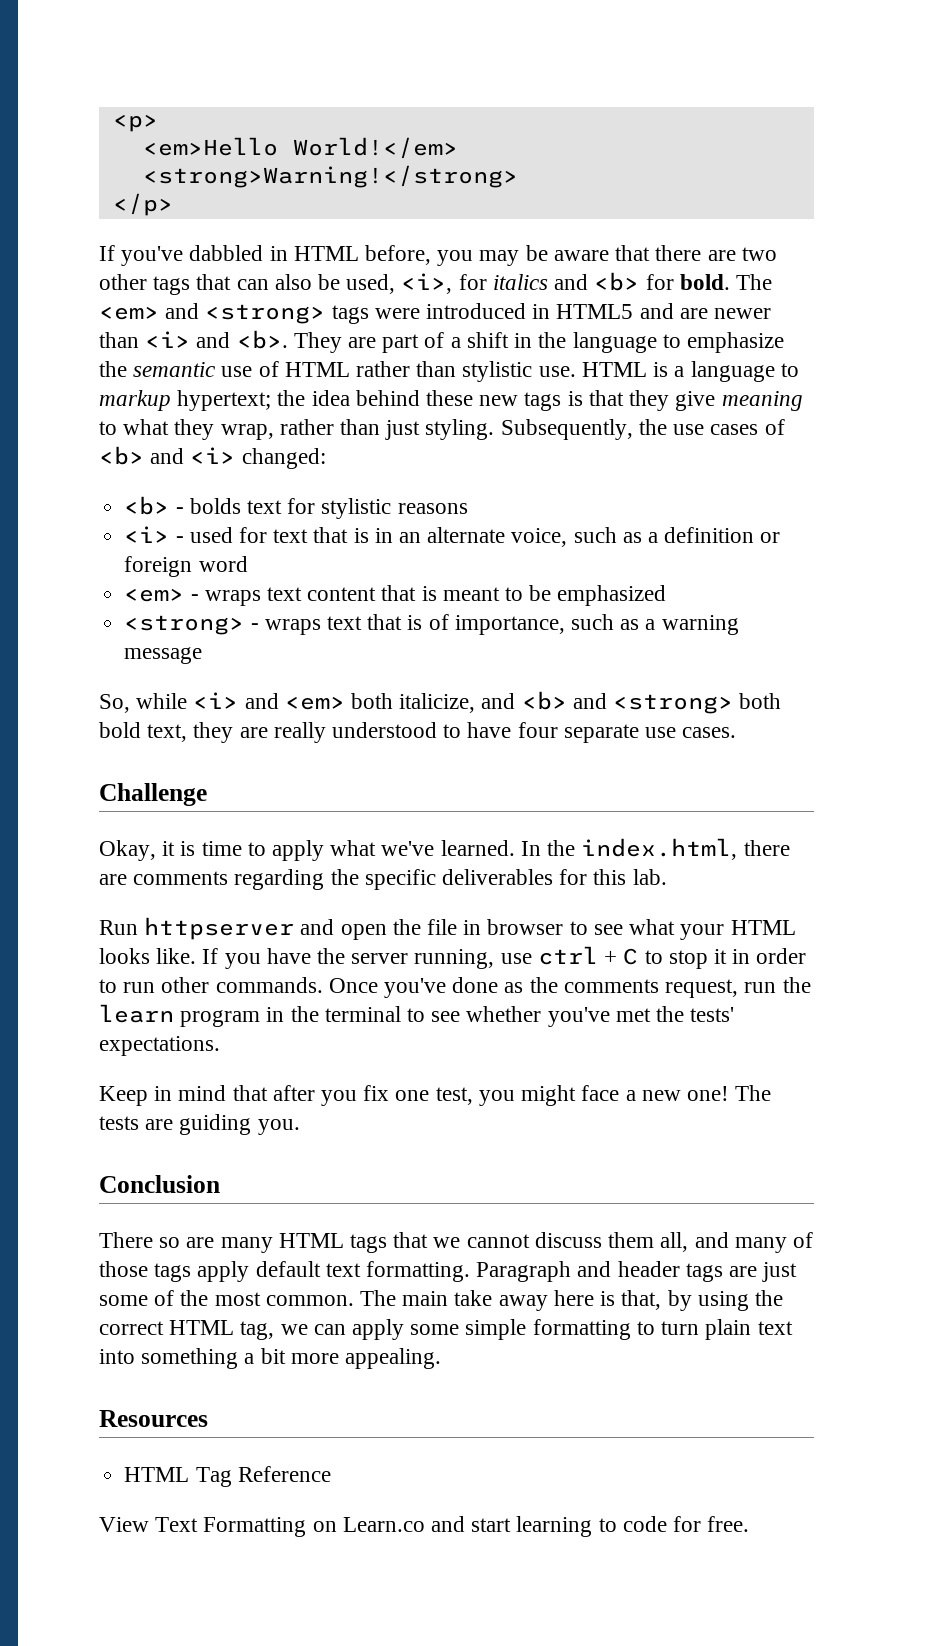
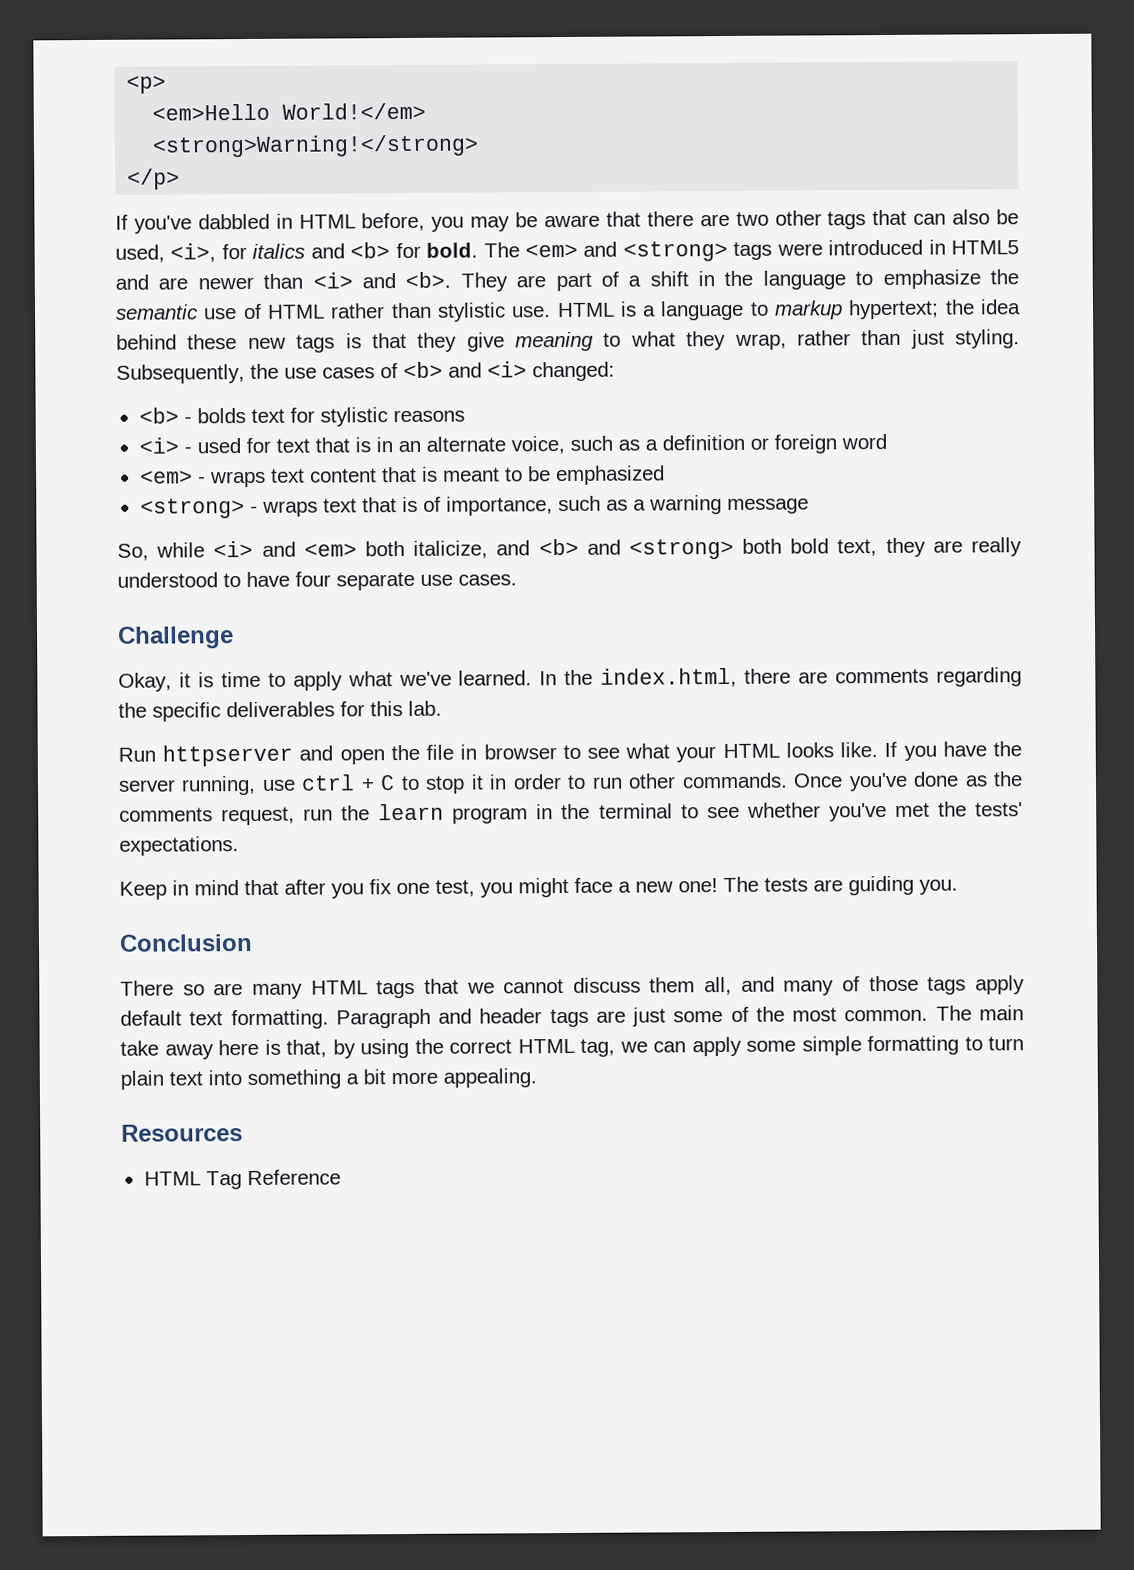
- View Text Formatting on Learn.co and start learning to code for free.

